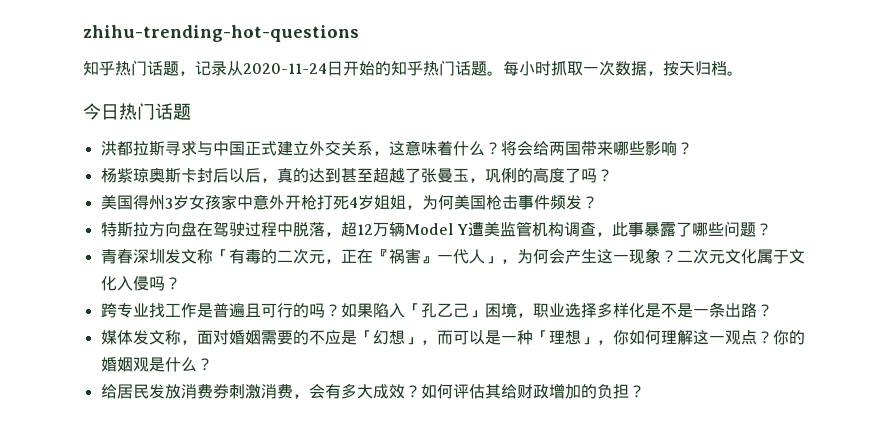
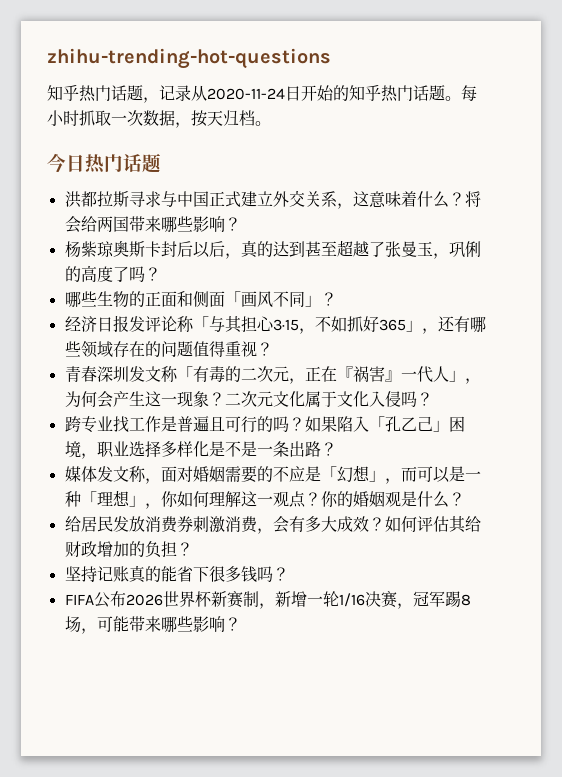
- 美国得州3岁女孩家中意外开枪打死4岁姐姐，为何美国枪击事件频发？
- 特斯拉方向盘在驾驶过程中脱落，超12万辆Model Y遭美监管机构调查，此事暴露了哪些问题？
+ 哪些生物的正面和侧面「画风不同」？
+ 经济日报发评论称「与其担心3·15，不如抓好365」，还有哪些领域存在的问题值得重视？
+ 坚持记账真的能省下很多钱吗？
+ FIFA公布2026世界杯新赛制，新增一轮1/16决赛，冠军踢8场，可能带来哪些影响？

